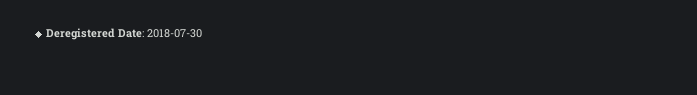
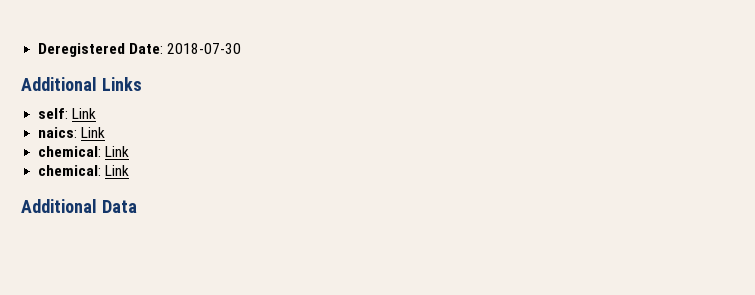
+ Additional Links
+ self: Link
+ naics: Link
+ chemical: Link
+ chemical: Link
+ Additional Data

